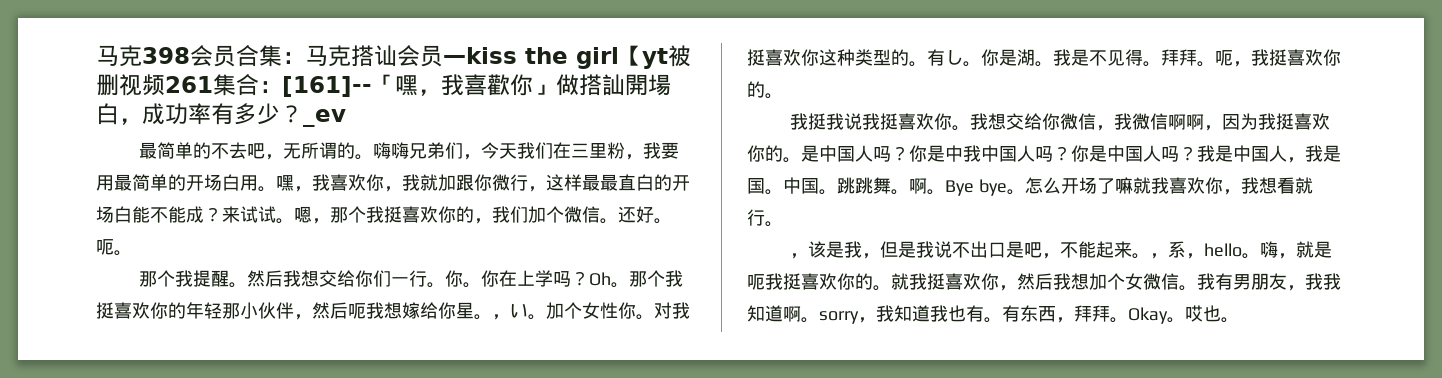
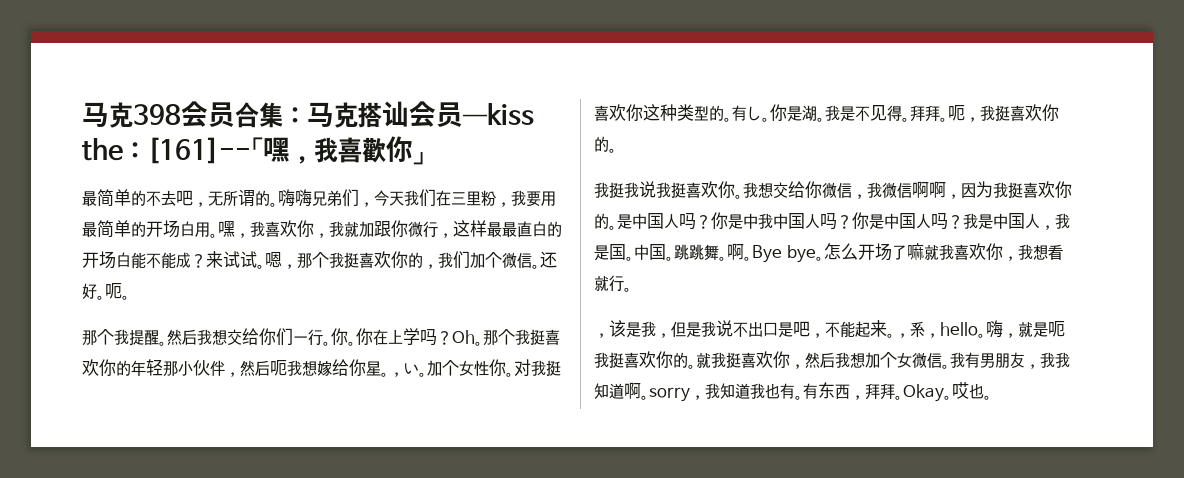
- 马克398会员合集：马克搭讪会员—kiss the girl【yt被删视频261集合：[161]--「嘿，我喜歡你」做搭訕開場白，成功率有多少？_ev
+ 马克398会员合集：马克搭讪会员—kiss the：[161]--「嘿，我喜歡你」

